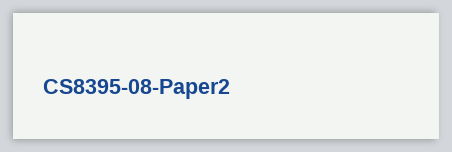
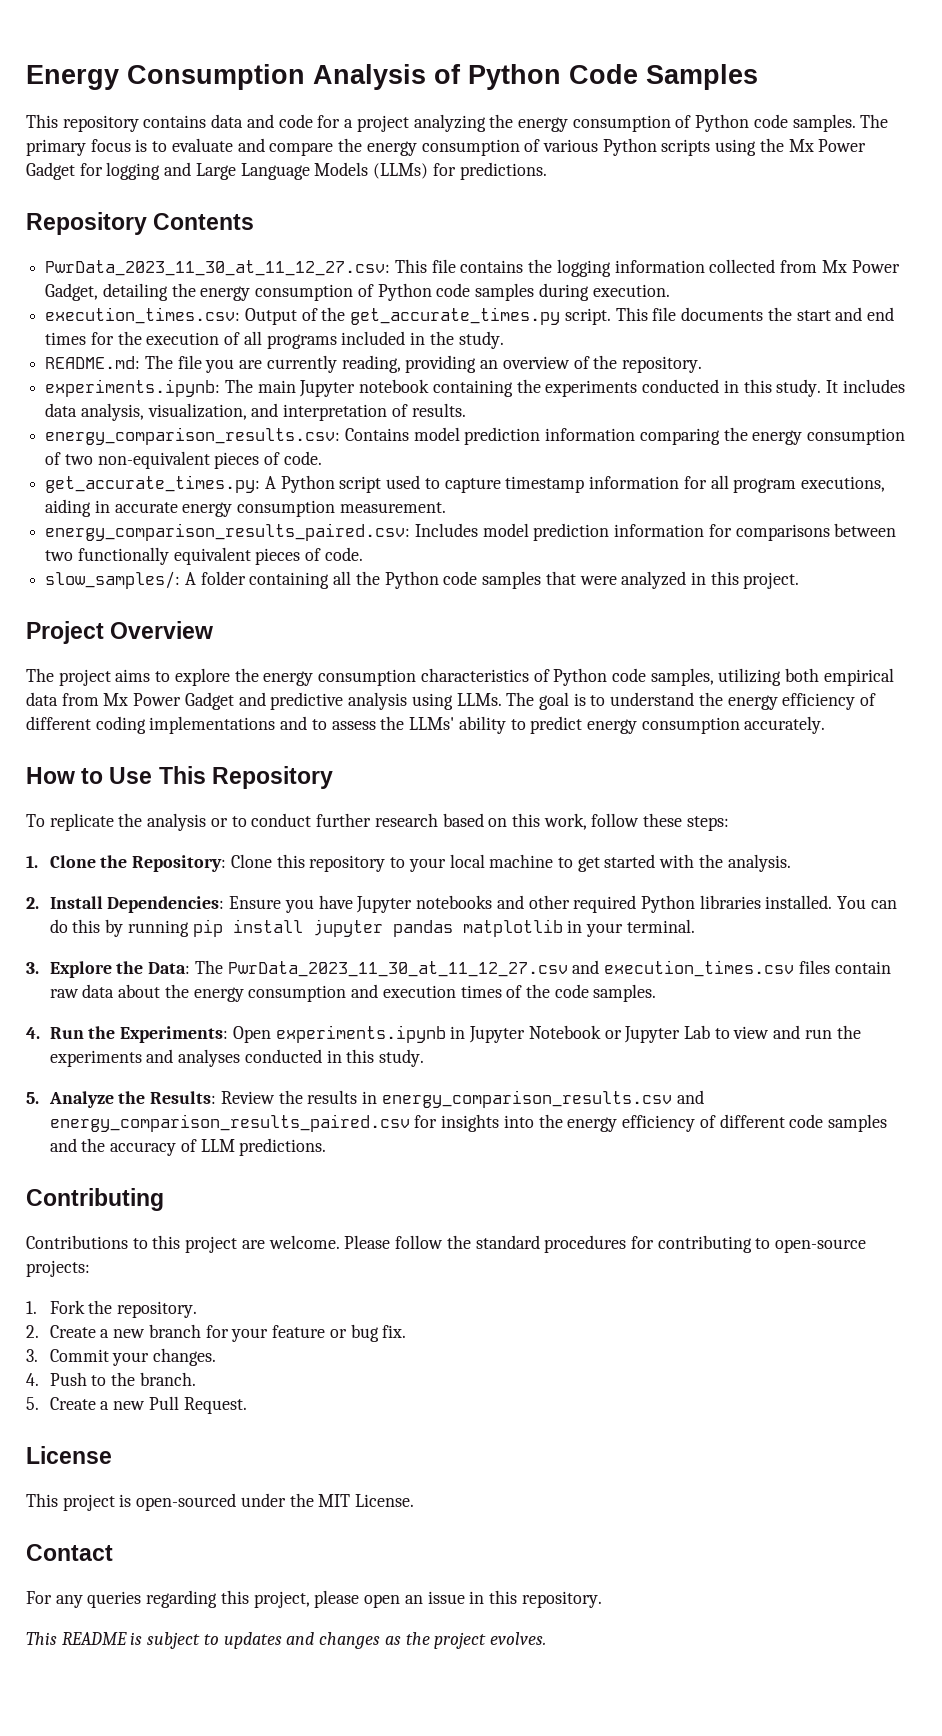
- CS8395-08-Paper2
+ Energy Consumption Analysis of Python Code Samples
+ This repository contains data and code for a project analyzing the energy consumption of Python code samples. The primary focus is to evaluate and compare the energy consumption of various Python scripts using the Mx Power Gadget for logging and Large Language Models (LLMs) for predictions.
+ Repository Contents
+ PwrData_2023_11_30_at_11_12_27.csv: This file contains the logging information collected from Mx Power Gadget, detailing the energy consumption of Python code samples during execution.
+ execution_times.csv: Output of the get_accurate_times.py script. This file documents the start and end times for the execution of all programs included in the study.
+ README.md: The file you are currently reading, providing an overview of the repository.
+ experiments.ipynb: The main Jupyter notebook containing the experiments conducted in this study. It includes data analysis, visualization, and interpretation of results.
+ energy_comparison_results.csv: Contains model prediction information comparing the energy consumption of two non-equivalent pieces of code.
+ get_accurate_times.py: A Python script used to capture timestamp information for all program executions, aiding in accurate energy consumption measurement.
+ energy_comparison_results_paired.csv: Includes model prediction information for comparisons between two functionally equivalent pieces of code.
+ slow_samples/: A folder containing all the Python code samples that were analyzed in this project.
+ Project Overview
+ The project aims to explore the energy consumption characteristics of Python code samples, utilizing both empirical data from Mx Power Gadget and predictive analysis using LLMs. The goal is to understand the energy efficiency of different coding implementations and to assess the LLMs' ability to predict energy consumption accurately.
+ How to Use This Repository
+ To replicate the analysis or to conduct further research based on this work, follow these steps:
+ 1. Clone the Repository: Clone this repository to your local machine to get started with the analysis.
+ 2. Install Dependencies: Ensure you have Jupyter notebooks and other required Python libraries installed. You can do this by running pip install jupyter pandas matplotlib in your terminal.
+ 3. Explore the Data: The PwrData_2023_11_30_at_11_12_27.csv and execution_times.csv files contain raw data about the energy consumption and execution times of the code samples.
+ 4. Run the Experiments: Open experiments.ipynb in Jupyter Notebook or Jupyter Lab to view and run the experiments and analyses conducted in this study.
+ 5. Analyze the Results: Review the results in energy_comparison_results.csv and energy_comparison_results_paired.csv for insights into the energy efficiency of different code samples and the accuracy of LLM predictions.
+ Contributing
+ Contributions to this project are welcome. Please follow the standard procedures for contributing to open-source projects:
+ 1. Fork the repository.
+ 2. Create a new branch for your feature or bug fix.
+ 3. Commit your changes.
+ 4. Push to the branch.
+ 5. Create a new Pull Request.
+ License
+ This project is open-sourced under the MIT License.
+ Contact
+ For any queries regarding this project, please open an issue in this repository.
+ This README is subject to updates and changes as the project evolves.

